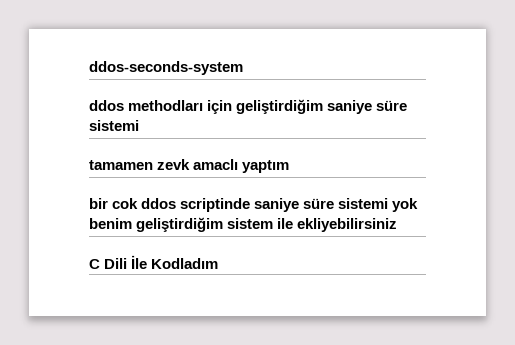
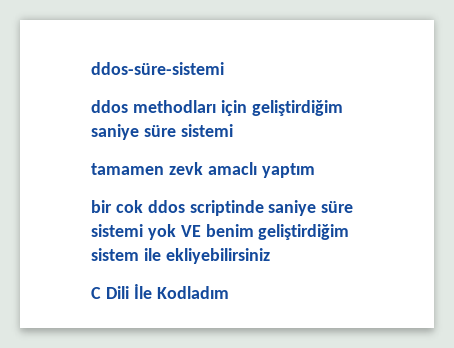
- ddos-seconds-system
+ ddos-süre-sistemi
- bir cok ddos scriptinde saniye süre sistemi yok benim geliştirdiğim sistem ile ekliyebilirsiniz
+ bir cok ddos scriptinde saniye süre sistemi yok VE benim geliştirdiğim sistem ile ekliyebilirsiniz

